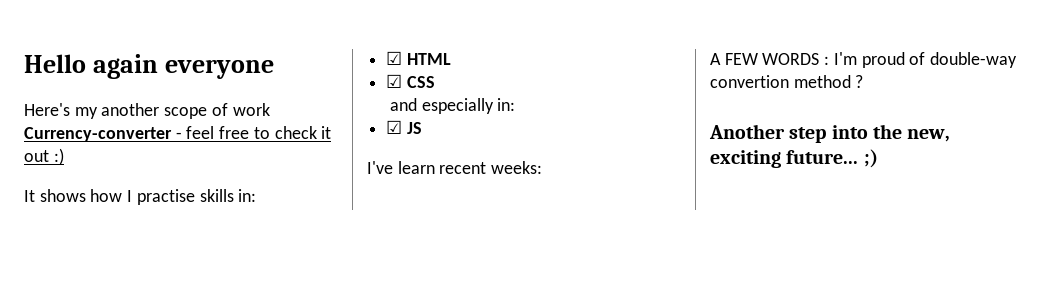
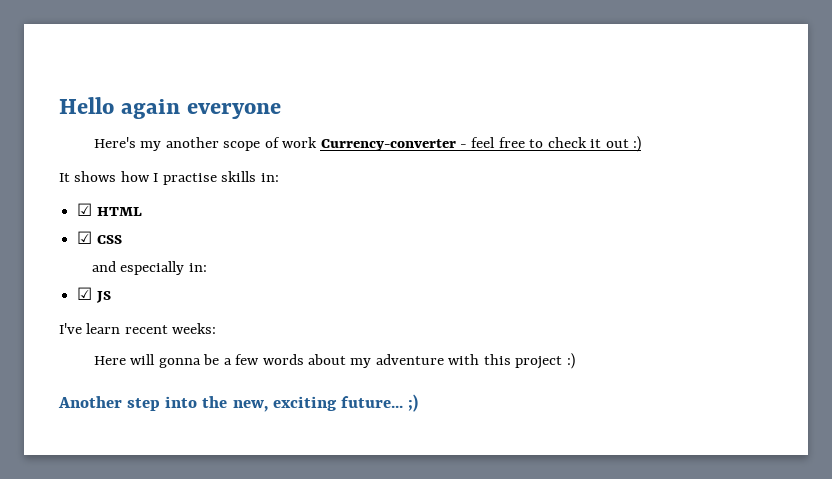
- A FEW WORDS : I'm proud of double-way convertion method ?
+ Here will gonna be a few words about my adventure with this project :)

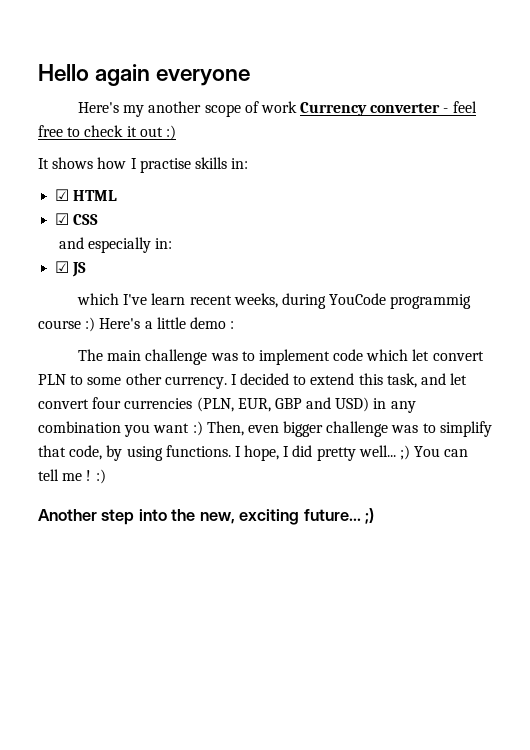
- Here's my another scope of work Currency-converter - feel free to check it out :)
+ Here's my another scope of work Currency converter - feel free to check it out :)
- I've learn recent weeks:
- Here will gonna be a few words about my adventure with this project :)
+ which I've learn recent weeks, during YouCode programmig course :) Here's a little demo :
+ The main challenge was to implement code which let convert PLN to some other currency. I decided to extend this task, and let convert four currencies (PLN, EUR, GBP and USD) in any combination you want :) Then, even bigger challenge was to simplify that code, by using functions. I hope, I did pretty well... ;) You can tell me ! :)

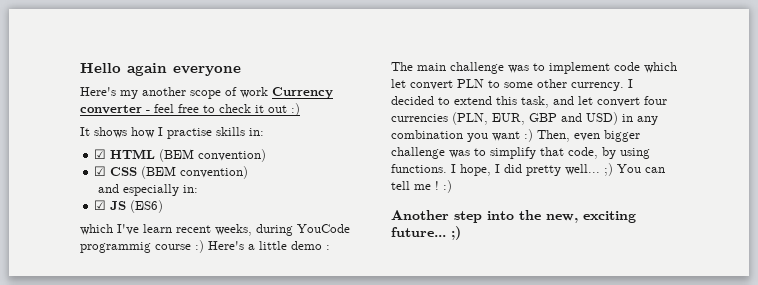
- ☑ HTML
+ ☑ HTML (BEM convention)
- ☑ CSS
+ ☑ CSS (BEM convention)
- ☑ JS
+ ☑ JS (ES6)

